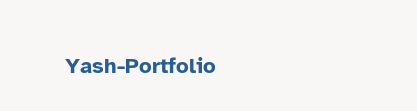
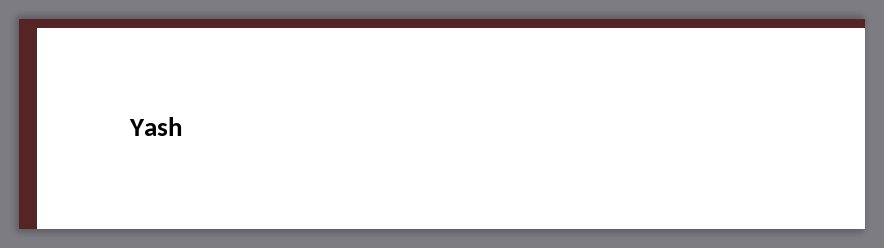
- Yash-Portfolio
+ Yash

